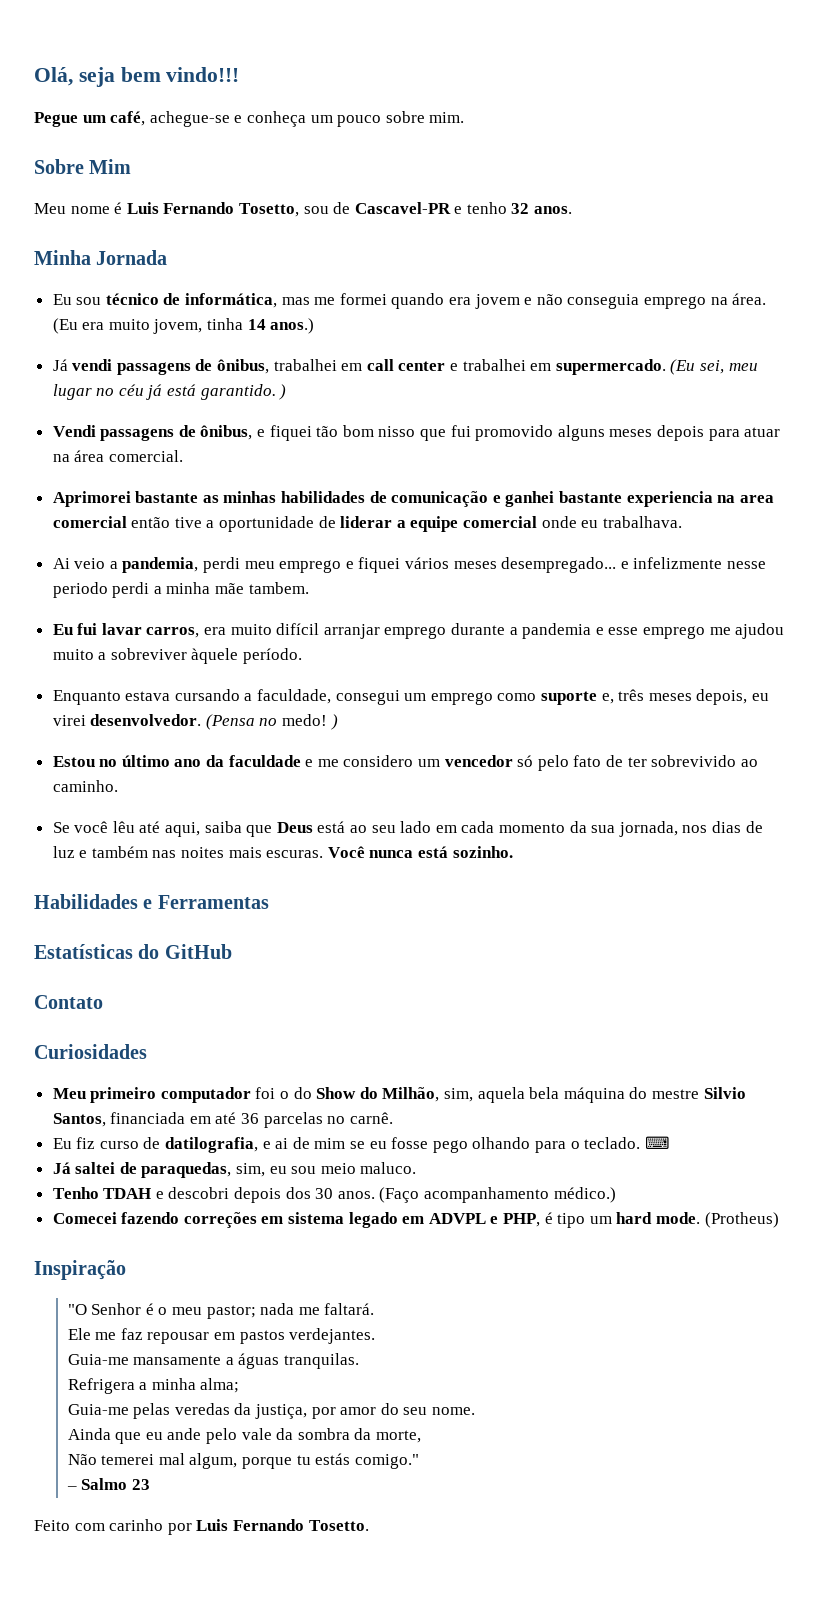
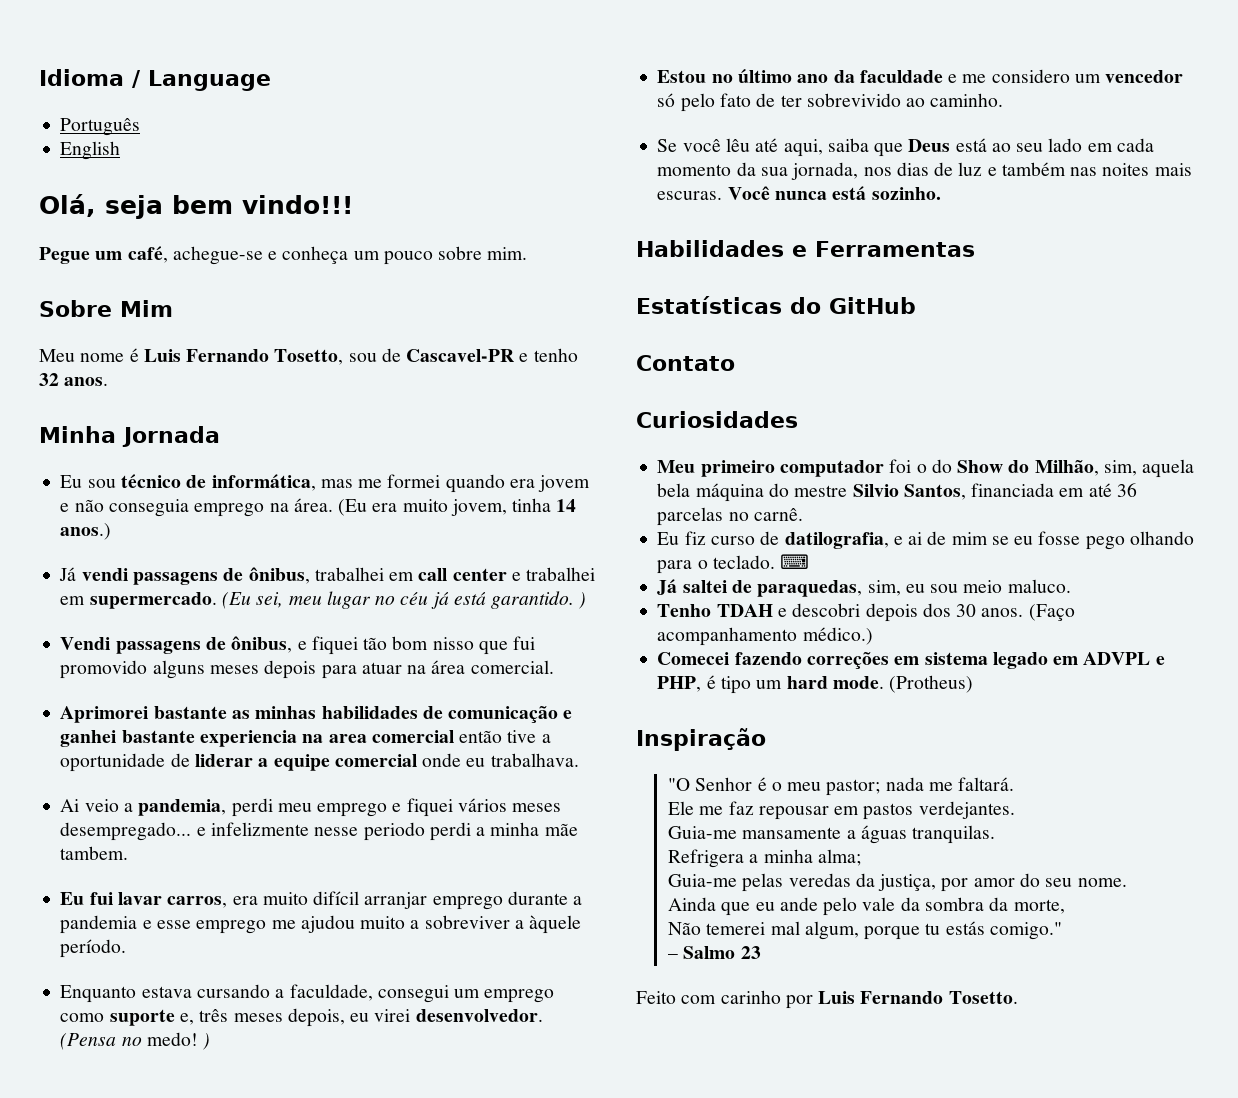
+ Idioma / Language
+ Português
+ English
- Eu fui lavar carros, era muito difícil arranjar emprego durante a pandemia e esse emprego me ajudou muito a sobreviver àquele período.
+ Eu fui lavar carros, era muito difícil arranjar emprego durante a pandemia e esse emprego me ajudou muito a sobreviver a àquele período.

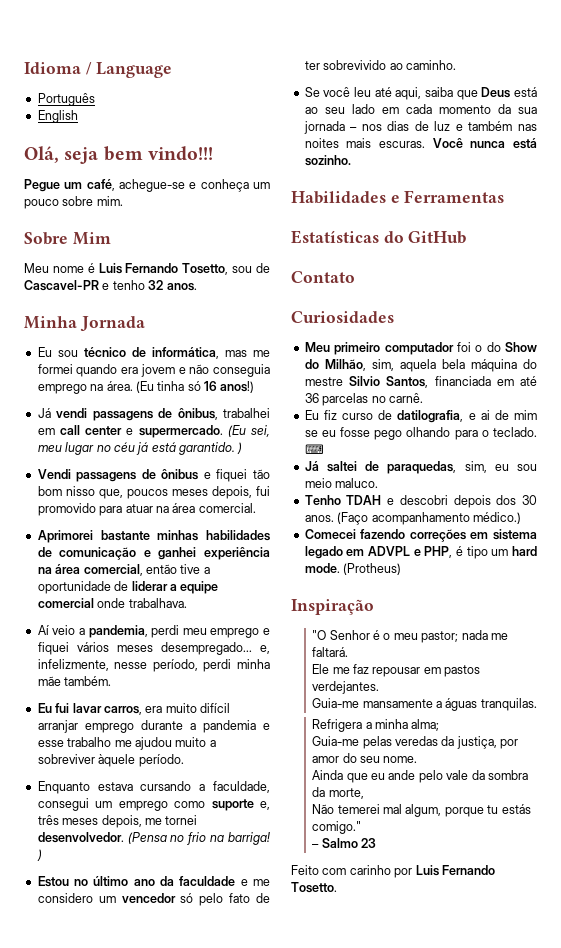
- (Eu era muito jovem, tinha 14 anos.)
+ (Eu tinha só 16 anos!)
- Já vendi passagens de ônibus, trabalhei em call center e trabalhei em supermercado.
+ Já vendi passagens de ônibus, trabalhei em call center e supermercado.
- Vendi passagens de ônibus, e fiquei tão bom nisso que fui promovido alguns meses depois para atuar na área comercial.
+ Vendi passagens de ônibus e fiquei tão bom nisso que, poucos meses depois, fui promovido para atuar na área comercial.
- Aprimorei bastante as minhas habilidades de comunicação e ganhei bastante experiencia na area comercial então tive a oportunidade de liderar a equipe comercial onde eu trabalhava.
+ Aprimorei bastante minhas habilidades de comunicação e ganhei experiência na área comercial, então tive a oportunidade de liderar a equipe comercial onde trabalhava.
- Ai veio a pandemia, perdi meu emprego e fiquei vários meses desempregado... e infelizmente nesse periodo perdi a minha mãe tambem.
+ Aí veio a pandemia, perdi meu emprego e fiquei vários meses desempregado... e, infelizmente, nesse período, perdi minha mãe também.
- Eu fui lavar carros, era muito difícil arranjar emprego durante a pandemia e esse emprego me ajudou muito a sobreviver a àquele período.
+ Eu fui lavar carros, era muito difícil arranjar emprego durante a pandemia e esse trabalho me ajudou muito a sobreviver àquele período.
- Enquanto estava cursando a faculdade, consegui um emprego como suporte e, três meses depois, eu virei desenvolvedor.
+ Enquanto estava cursando a faculdade, consegui um emprego como suporte e, três meses depois, me tornei desenvolvedor.
- (Pensa no medo! )
+ (Pensa no frio na barriga! )
- Se você lêu até aqui, saiba que Deus está ao seu lado em cada momento da sua jornada, nos dias de luz e também nas noites mais escuras.
+ Se você leu até aqui, saiba que Deus está ao seu lado em cada momento da sua jornada – nos dias de luz e também nas noites mais escuras.

